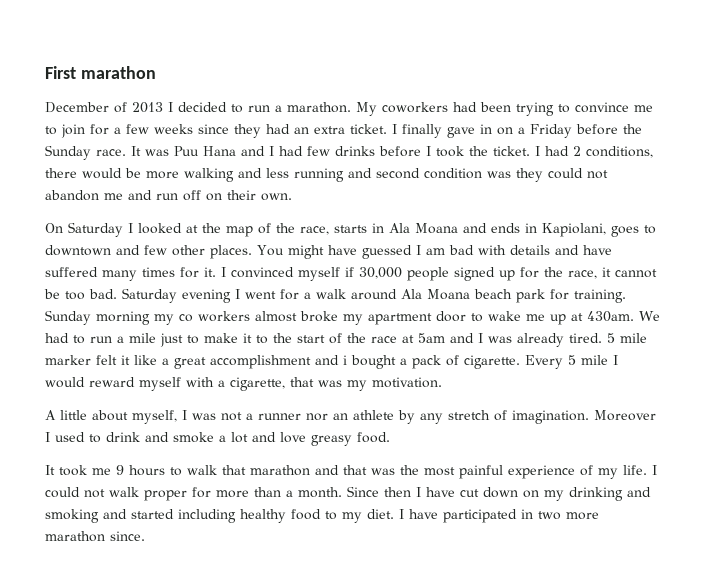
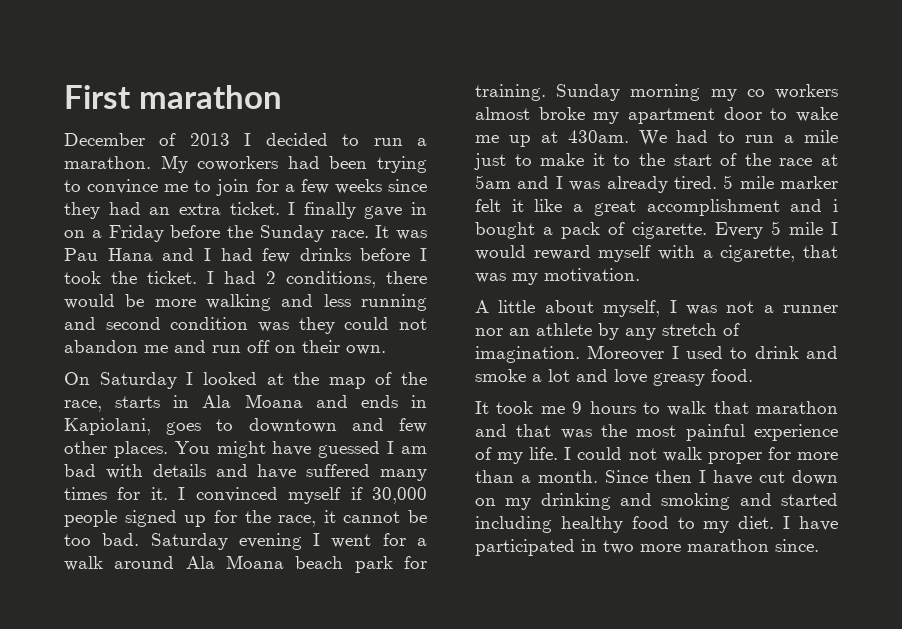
- It was Puu Hana and I had few drinks before I took the ticket.
+ It was Pau Hana and I had few drinks before I took the ticket.

